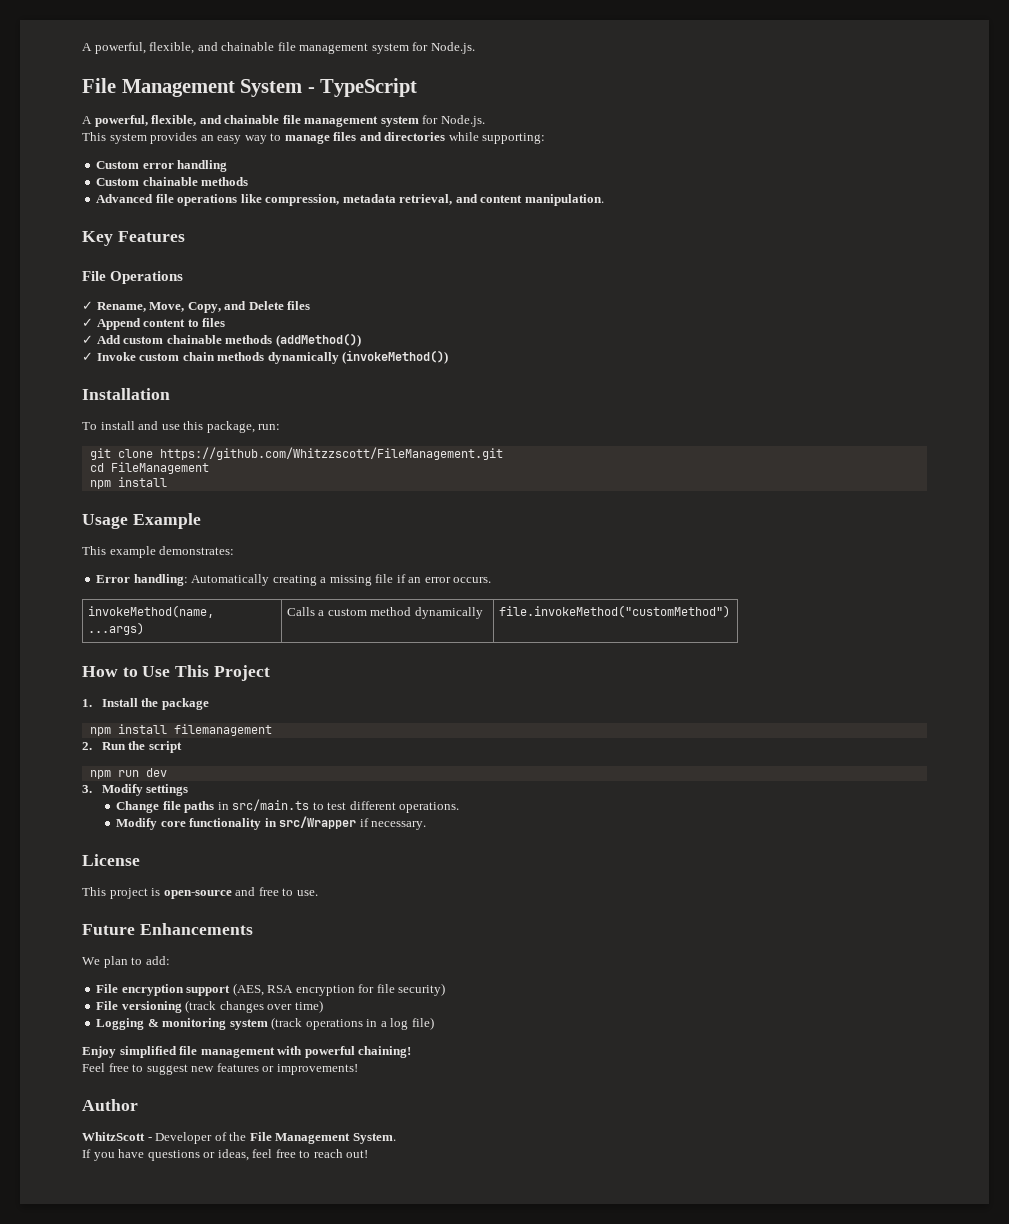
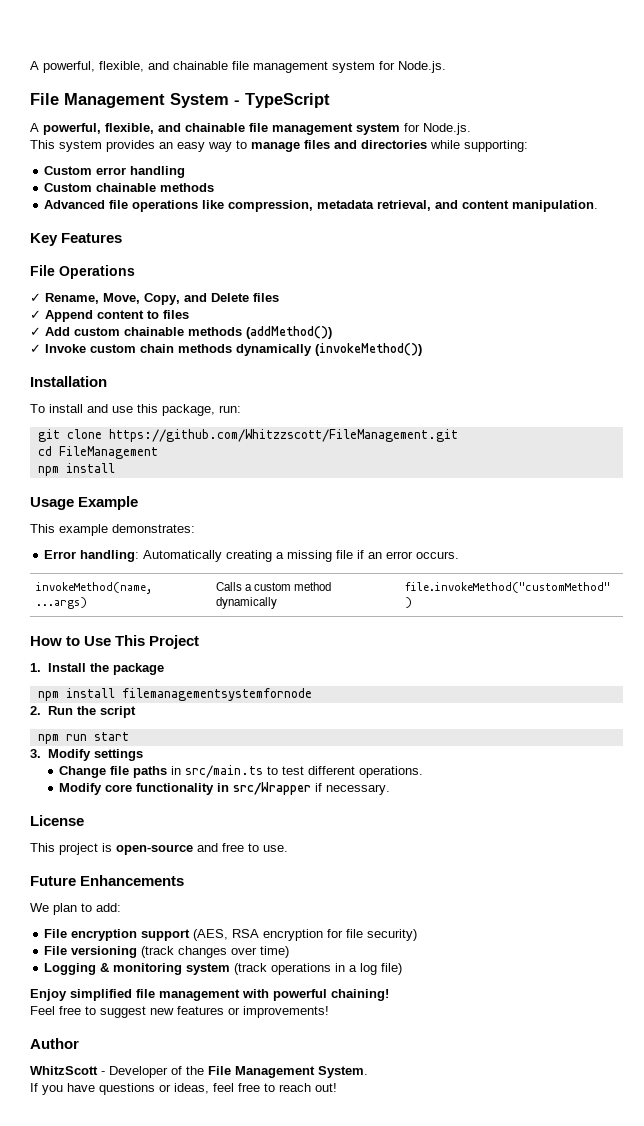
- npm install filemanagement
+ npm install filemanagementsystemfornode
- npm run dev
+ npm run start

